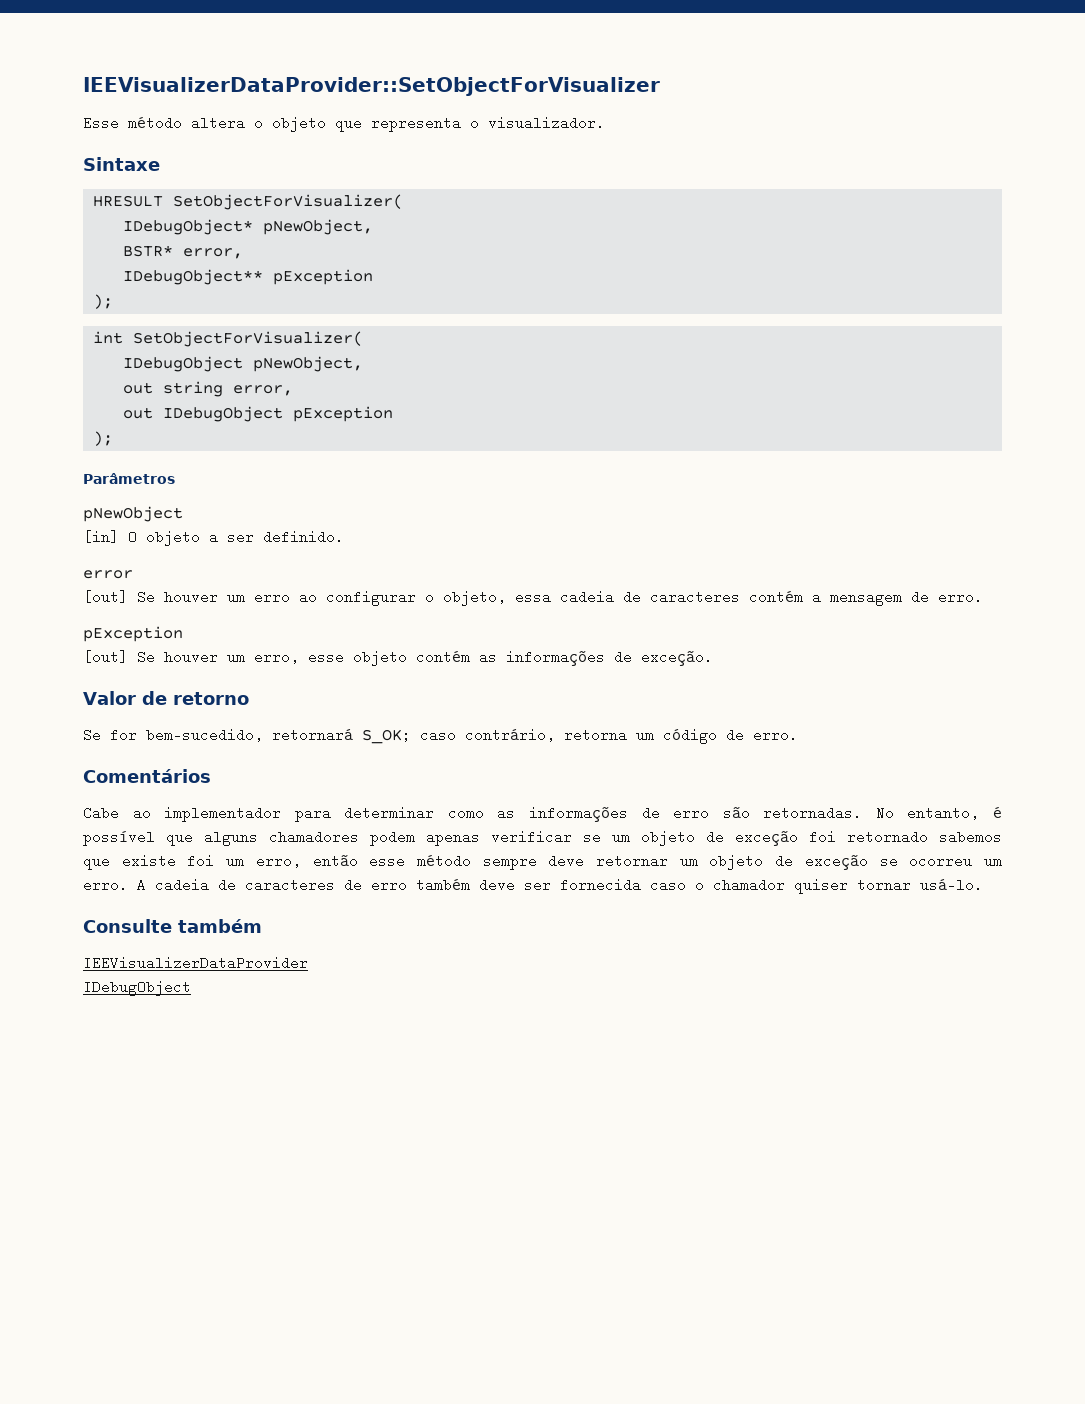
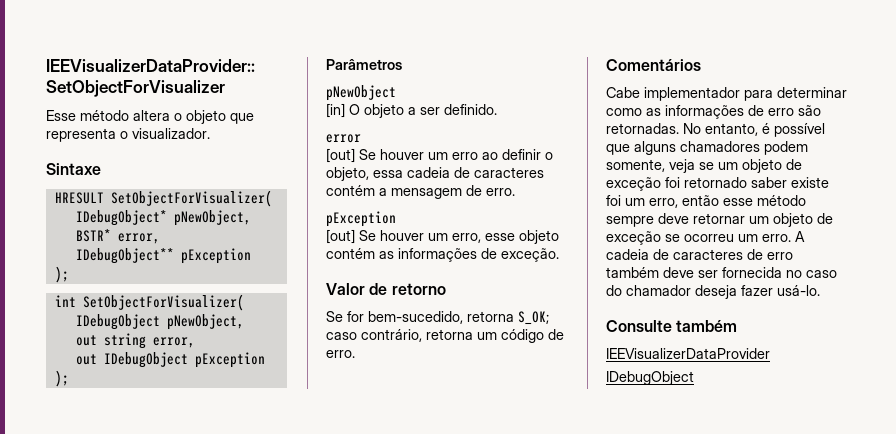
- [out] Se houver um erro ao configurar o objeto, essa cadeia de caracteres contém a mensagem de erro.
+ [out] Se houver um erro ao definir o objeto, essa cadeia de caracteres contém a mensagem de erro.
- Se for bem-sucedido, retornará S_OK; caso contrário, retorna um código de erro.
+ Se for bem-sucedido, retorna S_OK; caso contrário, retorna um código de erro.
- Cabe ao implementador para determinar como as informações de erro são retornadas.
+ Cabe implementador para determinar como as informações de erro são retornadas.
- No entanto, é possível que alguns chamadores podem apenas verificar se um objeto de exceção foi retornado sabemos que existe foi um erro, então esse método sempre deve retornar um objeto de exceção se ocorreu um erro.
+ No entanto, é possível que alguns chamadores podem somente, veja se um objeto de exceção foi retornado saber existe foi um erro, então esse método sempre deve retornar um objeto de exceção se ocorreu um erro.
- A cadeia de caracteres de erro também deve ser fornecida caso o chamador quiser tornar usá-lo.
+ A cadeia de caracteres de erro também deve ser fornecida no caso do chamador deseja fazer usá-lo.

